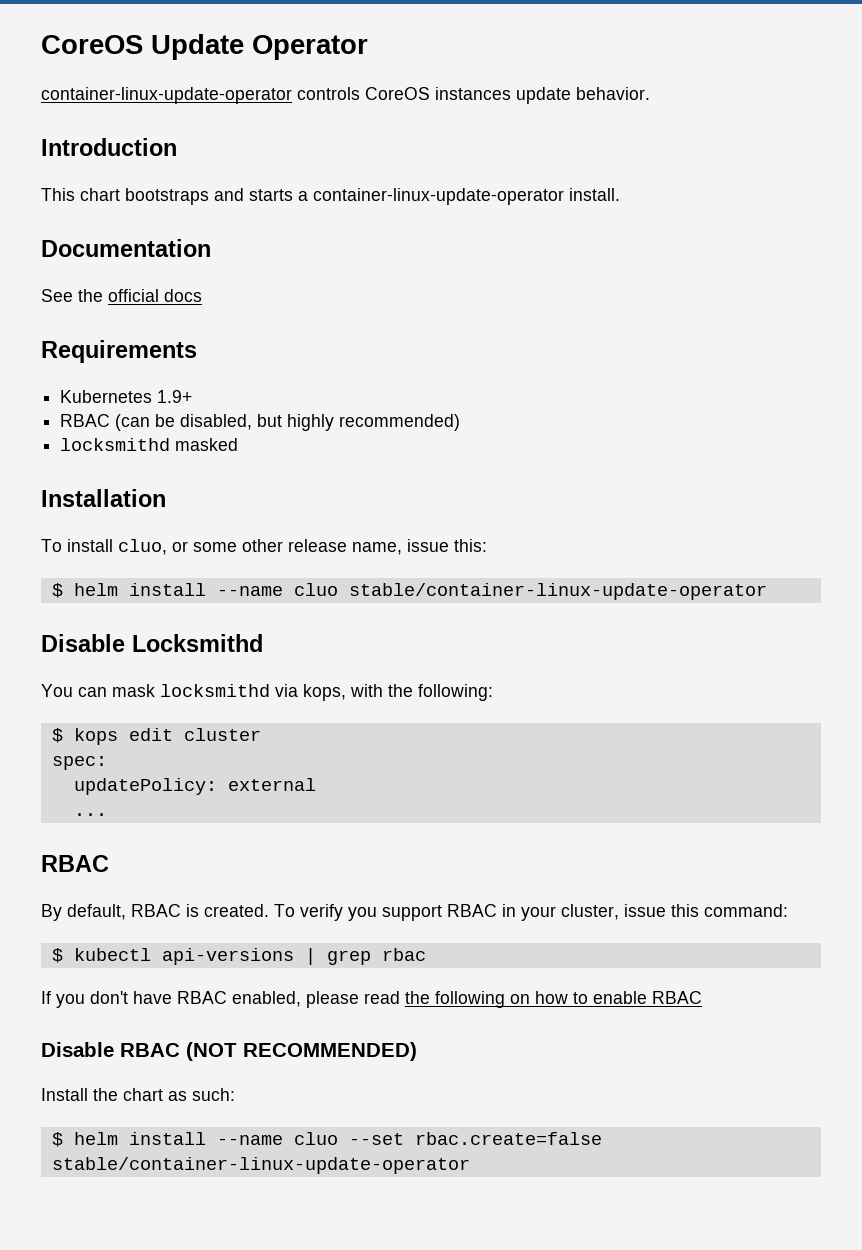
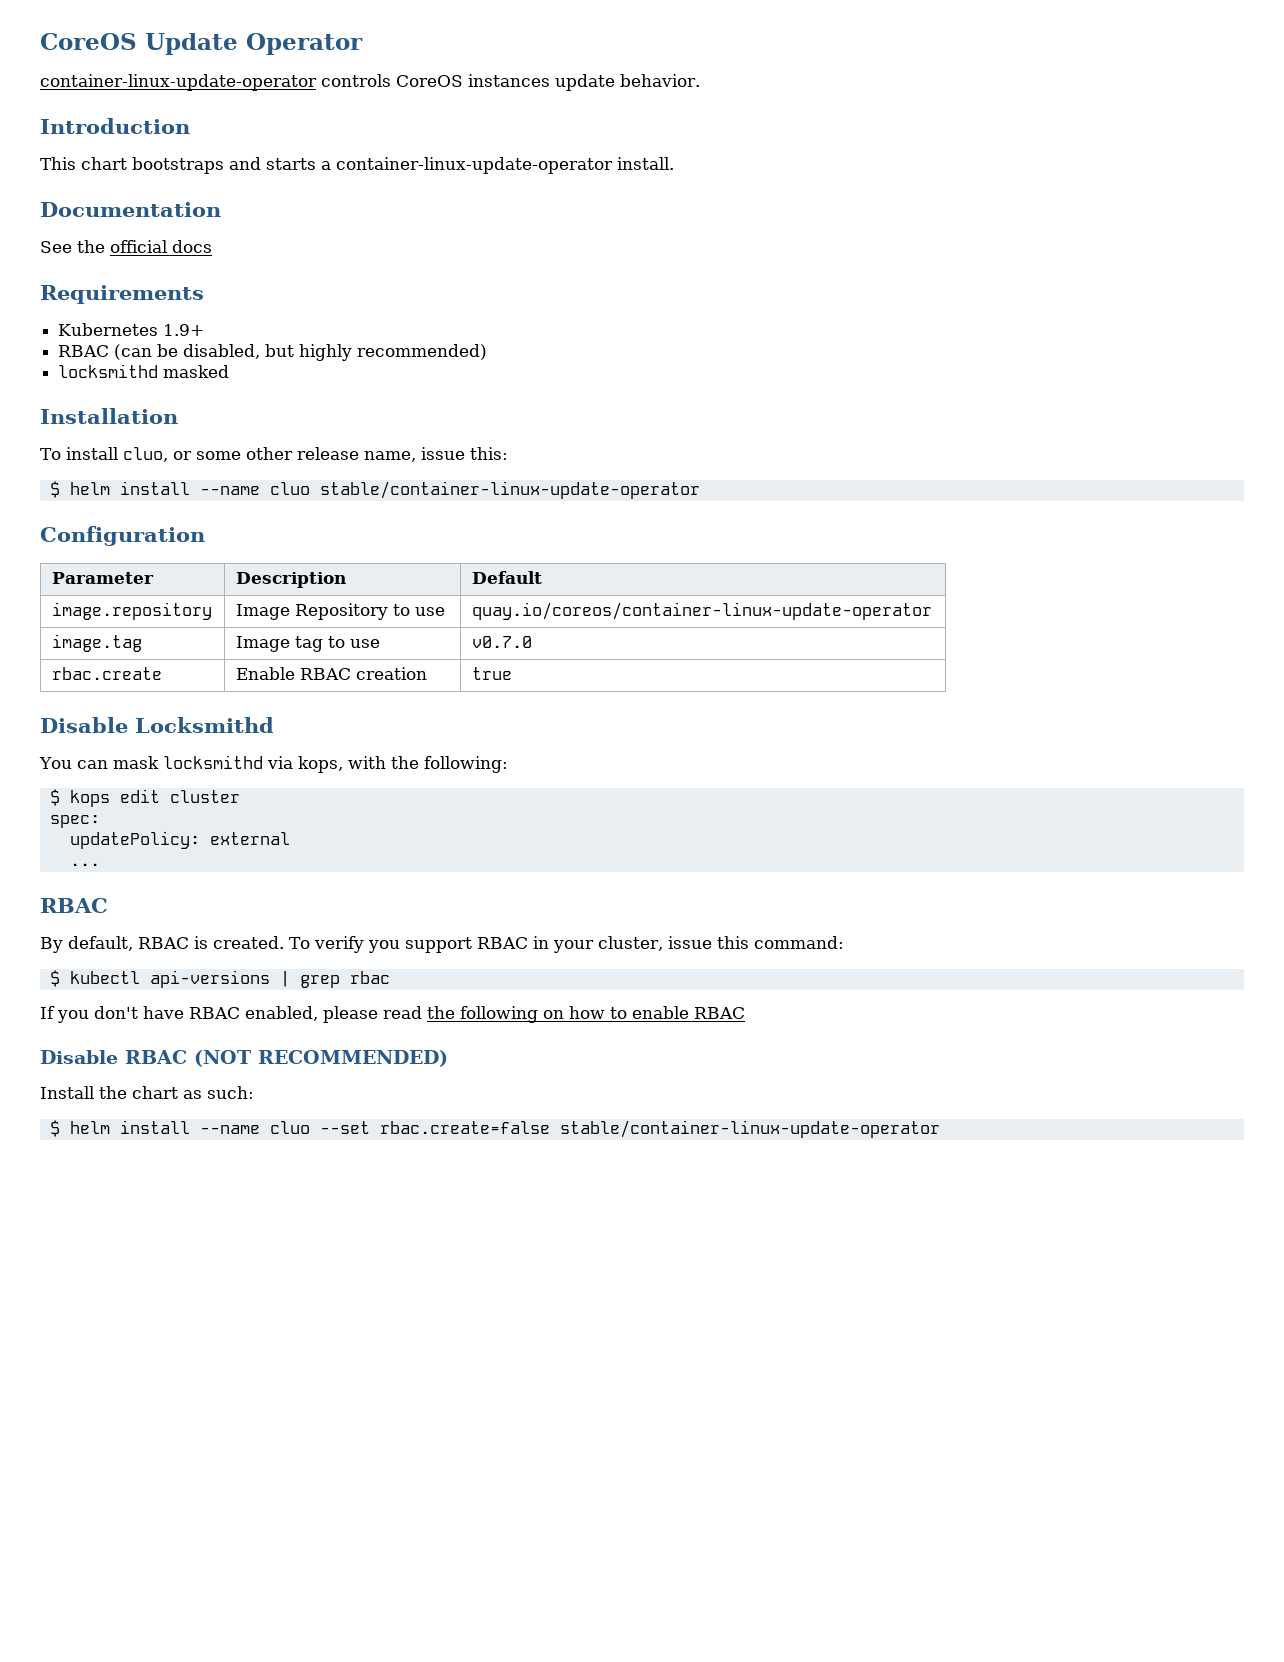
+ Configuration
+ Parameter | Description | Default
+ image.repository | Image Repository to use | quay.io/coreos/container-linux-update-operator
+ image.tag | Image tag to use | v0.7.0
+ rbac.create | Enable RBAC creation | true

